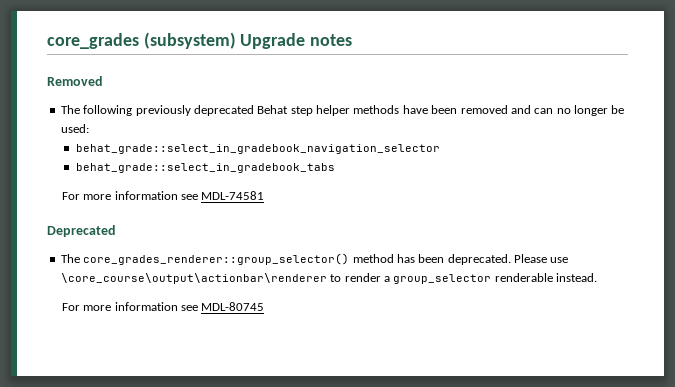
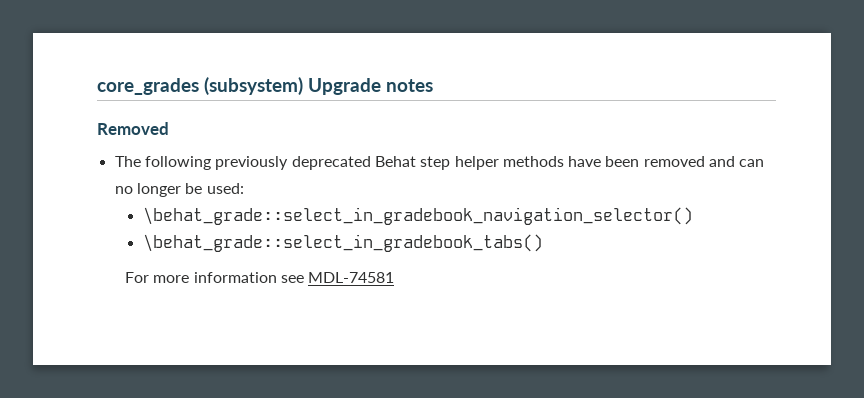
- behat_grade::select_in_gradebook_navigation_selector
- behat_grade::select_in_gradebook_tabs
+ \behat_grade::select_in_gradebook_navigation_selector()
+ \behat_grade::select_in_gradebook_tabs()
- Deprecated
- The core_grades_renderer::group_selector() method has been deprecated. Please use \core_course\output\actionbar\renderer to render a group_selector renderable instead.
- For more information see MDL-80745

